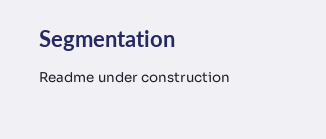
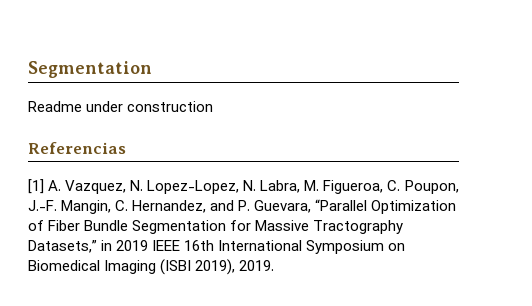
+ Referencias
+ [1] A. Vazquez, N. Lopez-Lopez, N. Labra, M. Figueroa, C. Poupon, J.-F. Mangin, C. Hernandez, and P. Guevara, “Parallel Optimization of Fiber Bundle Segmentation for Massive Tractography Datasets,” in 2019 IEEE 16th International Symposium on Biomedical Imaging (ISBI 2019), 2019.

